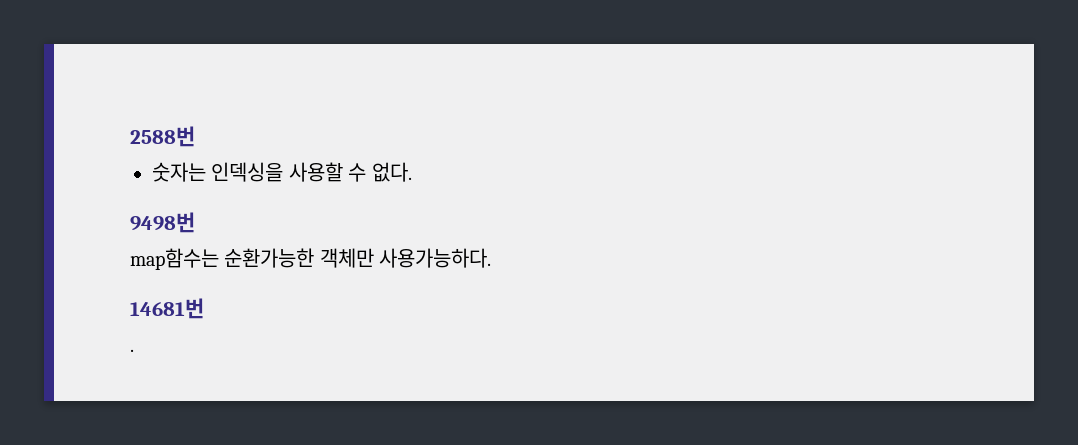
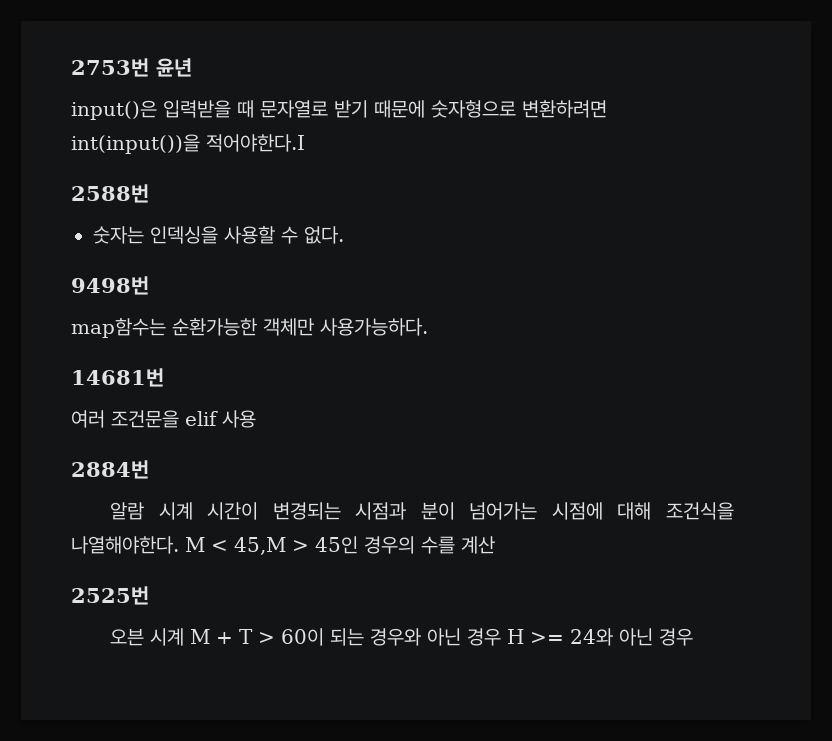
+ 2753번 윤년
+ input()은 입력받을 때 문자열로 받기 때문에 숫자형으로 변환하려면 int(input())을 적어야한다.I
- .
+ 여러 조건문을 elif 사용
+ 2884번
+ 알람 시계 시간이 변경되는 시점과 분이 넘어가는 시점에 대해 조건식을 나열해야한다. M < 45,M > 45인 경우의 수를 계산
+ 2525번
+ 오븐 시계 M + T > 60이 되는 경우와 아닌 경우 H >= 24와 아닌 경우

